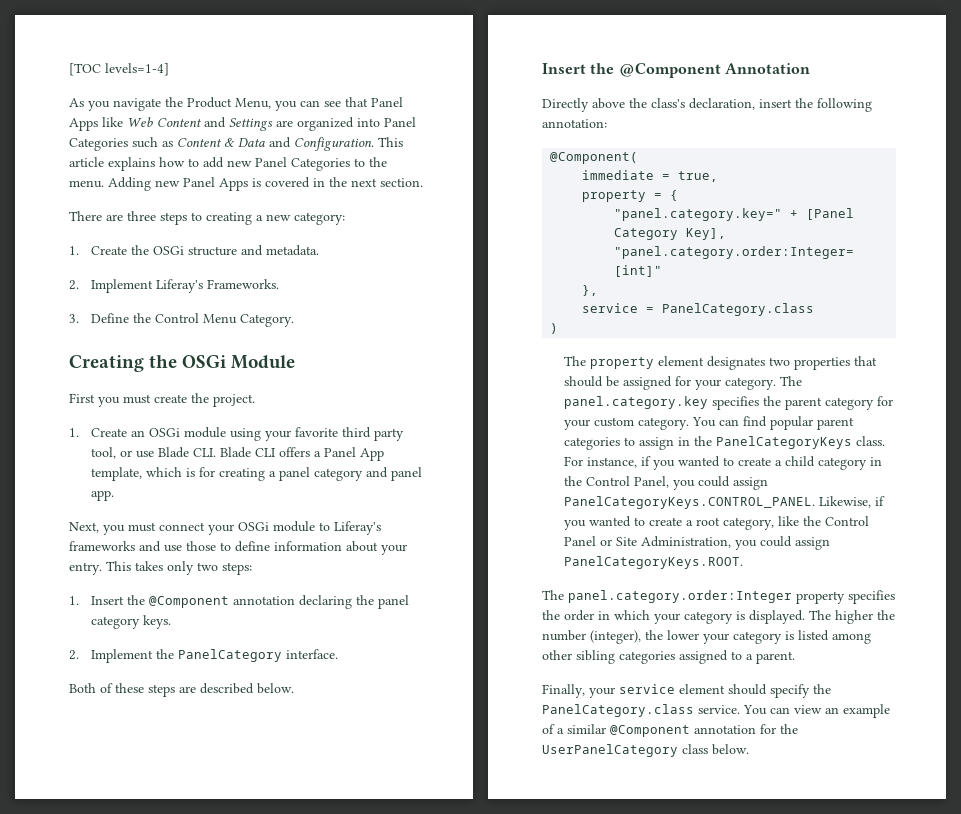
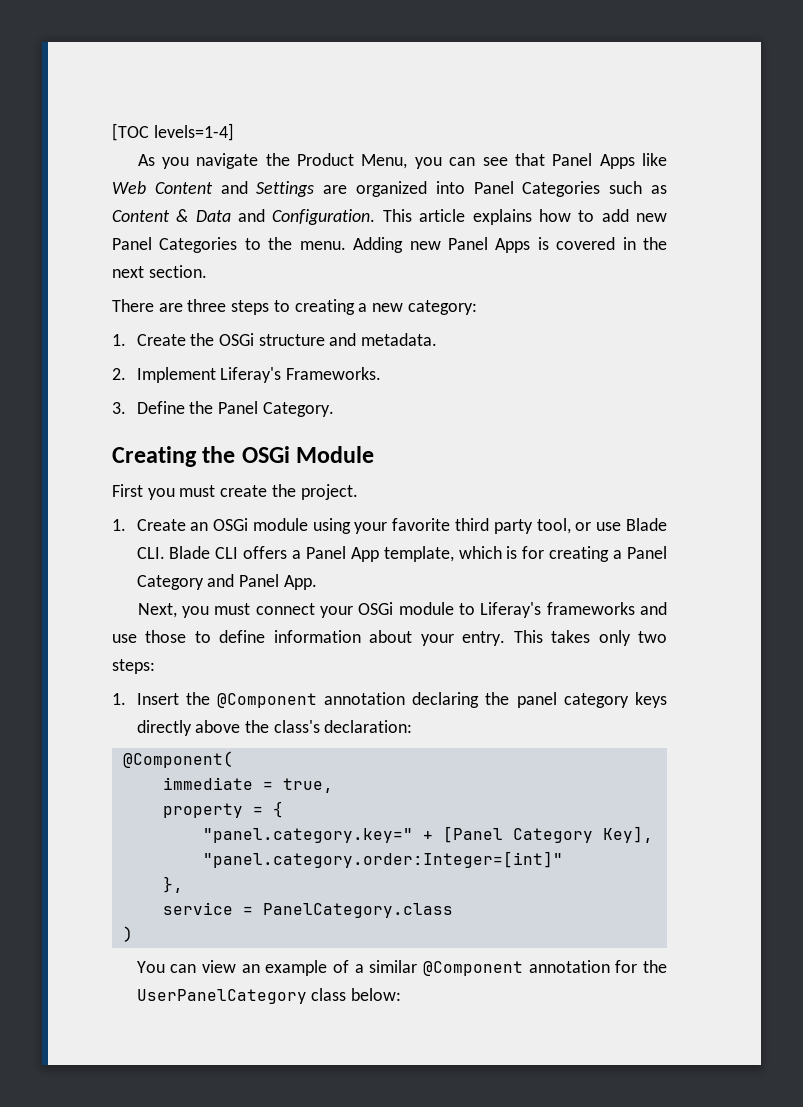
- 3. Define the Control Menu Category.
+ 3. Define the Panel Category.
- 1. Create an OSGi module using your favorite third party tool, or use Blade CLI. Blade CLI offers a Panel App template, which is for creating a panel category and panel app.
+ 1. Create an OSGi module using your favorite third party tool, or use Blade CLI. Blade CLI offers a Panel App template, which is for creating a Panel Category and Panel App.
- 1. Insert the @Component annotation declaring the panel category keys.
- 2. Implement the PanelCategory interface.
- Both of these steps are described below.
- Insert the @Component Annotation
- Directly above the class's declaration, insert the following annotation:
+ 1. Insert the @Component annotation declaring the panel category keys directly above the class's declaration:
- The property element designates two properties that should be assigned for your category. The panel.category.key specifies the parent category for your custom category. You can find popular parent categories to assign in the PanelCategoryKeys class. For instance, if you wanted to create a child category in the Control Panel, you could assign PanelCategoryKeys.CONTROL_PANEL. Likewise, if you wanted to create a root category, like the Control Panel or Site Administration, you could assign PanelCategoryKeys.ROOT.
- The panel.category.order:Integer property specifies the order in which your category is displayed. The higher the number (integer), the lower your category is listed among other sibling categories assigned to a parent.
- Finally, your service element should specify the PanelCategory.class service. You can view an example of a similar @Component annotation for the UserPanelCategory class below.
+ You can view an example of a similar @Component annotation for the UserPanelCategory class below:

